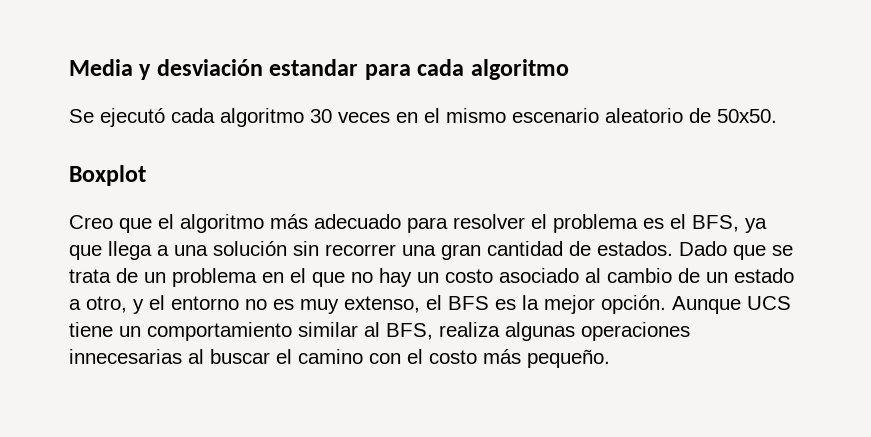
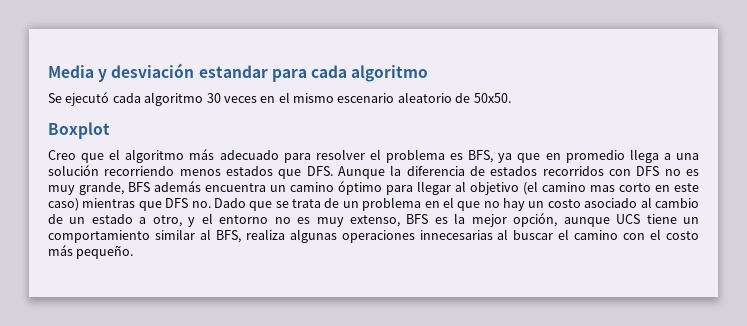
- Creo que el algoritmo más adecuado para resolver el problema es el BFS, ya que llega a una solución sin recorrer una gran cantidad de estados. Dado que se trata de un problema en el que no hay un costo asociado al cambio de un estado a otro, y el entorno no es muy extenso, el BFS es la mejor opción. Aunque UCS tiene un comportamiento similar al BFS, realiza algunas operaciones innecesarias al buscar el camino con el costo más pequeño.
+ Creo que el algoritmo más adecuado para resolver el problema es BFS, ya que en promedio llega a una solución recorriendo menos estados que DFS. Aunque la diferencia de estados recorridos con DFS no es muy grande, BFS además encuentra un camino óptimo para llegar al objetivo (el camino mas corto en este caso) mientras que DFS no. Dado que se trata de un problema en el que no hay un costo asociado al cambio de un estado a otro, y el entorno no es muy extenso, BFS es la mejor opción, aunque UCS tiene un comportamiento similar al BFS, realiza algunas operaciones innecesarias al buscar el camino con el costo más pequeño.

